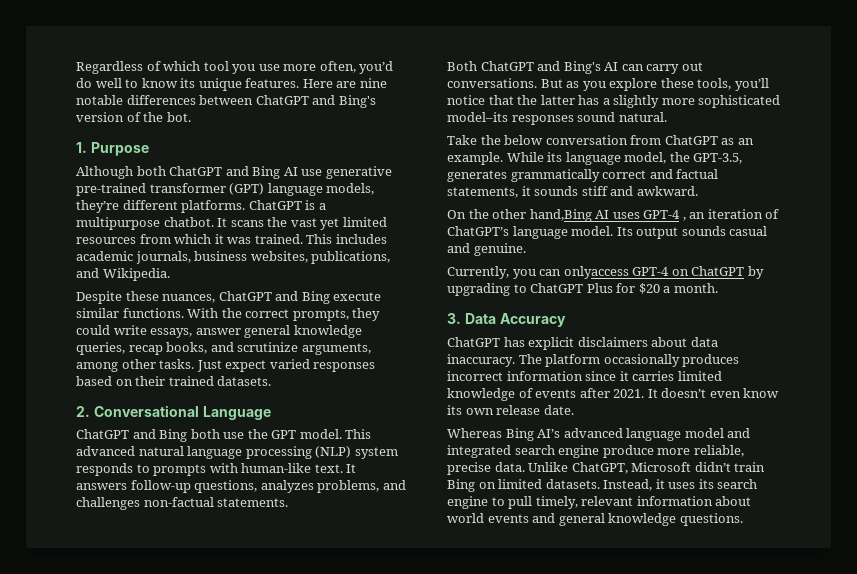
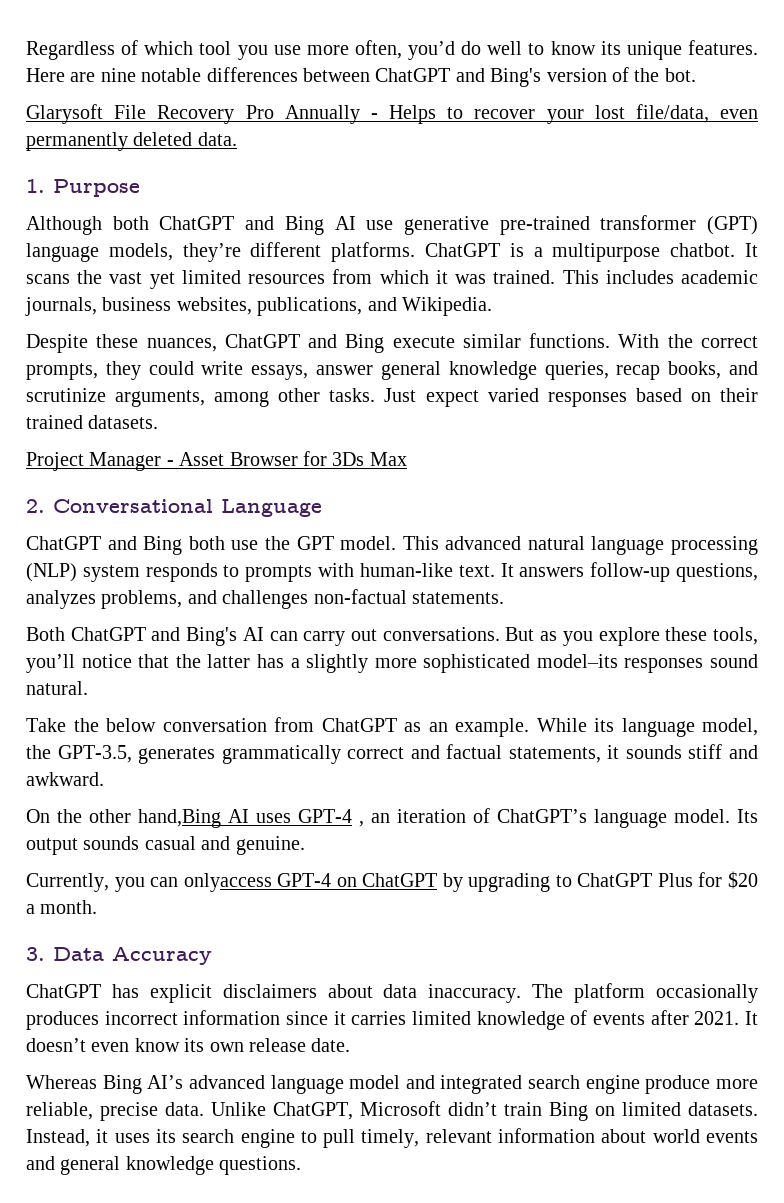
+ Glarysoft File Recovery Pro Annually - Helps to recover your lost file/data, even permanently deleted data.
+ Project Manager - Asset Browser for 3Ds Max

